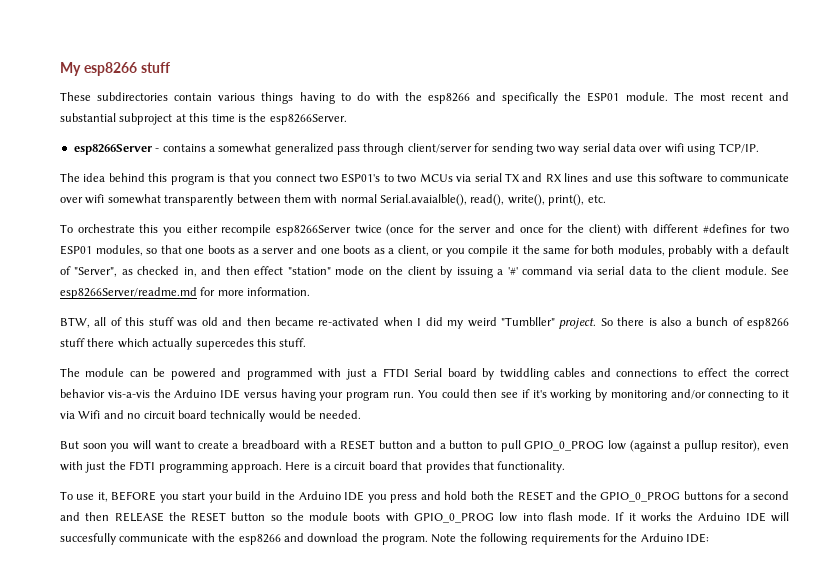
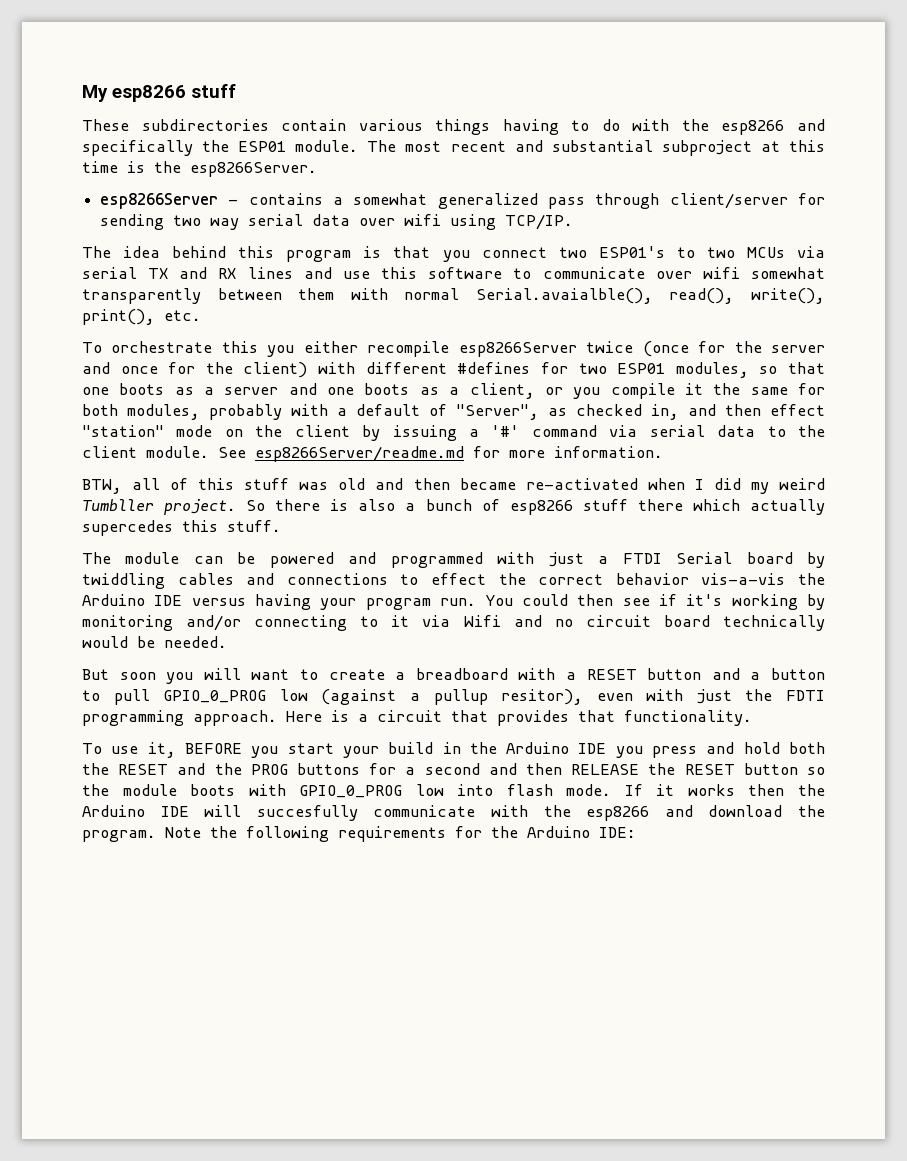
- BTW, all of this stuff was old and then became re-activated when I did my weird "Tumbller" project.
+ BTW, all of this stuff was old and then became re-activated when I did my weird Tumbller project.
- Here is a circuit board that provides that functionality.
+ Here is a circuit that provides that functionality.
- To use it, BEFORE you start your build in the Arduino IDE you press and hold both the RESET and the GPIO_0_PROG buttons for a second and then RELEASE the RESET button so the module boots with GPIO_0_PROG low into flash mode.
+ To use it, BEFORE you start your build in the Arduino IDE you press and hold both the RESET and the PROG buttons for a second and then RELEASE the RESET button so the module boots with GPIO_0_PROG low into flash mode.
- If it works the Arduino IDE will succesfully communicate with the esp8266 and download the program.
+ If it works then the Arduino IDE will succesfully communicate with the esp8266 and download the program.

